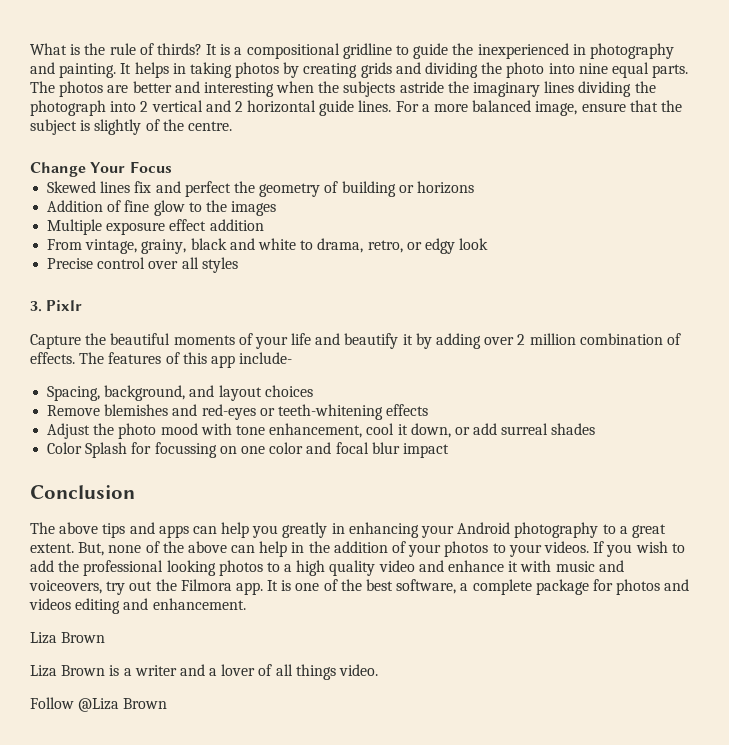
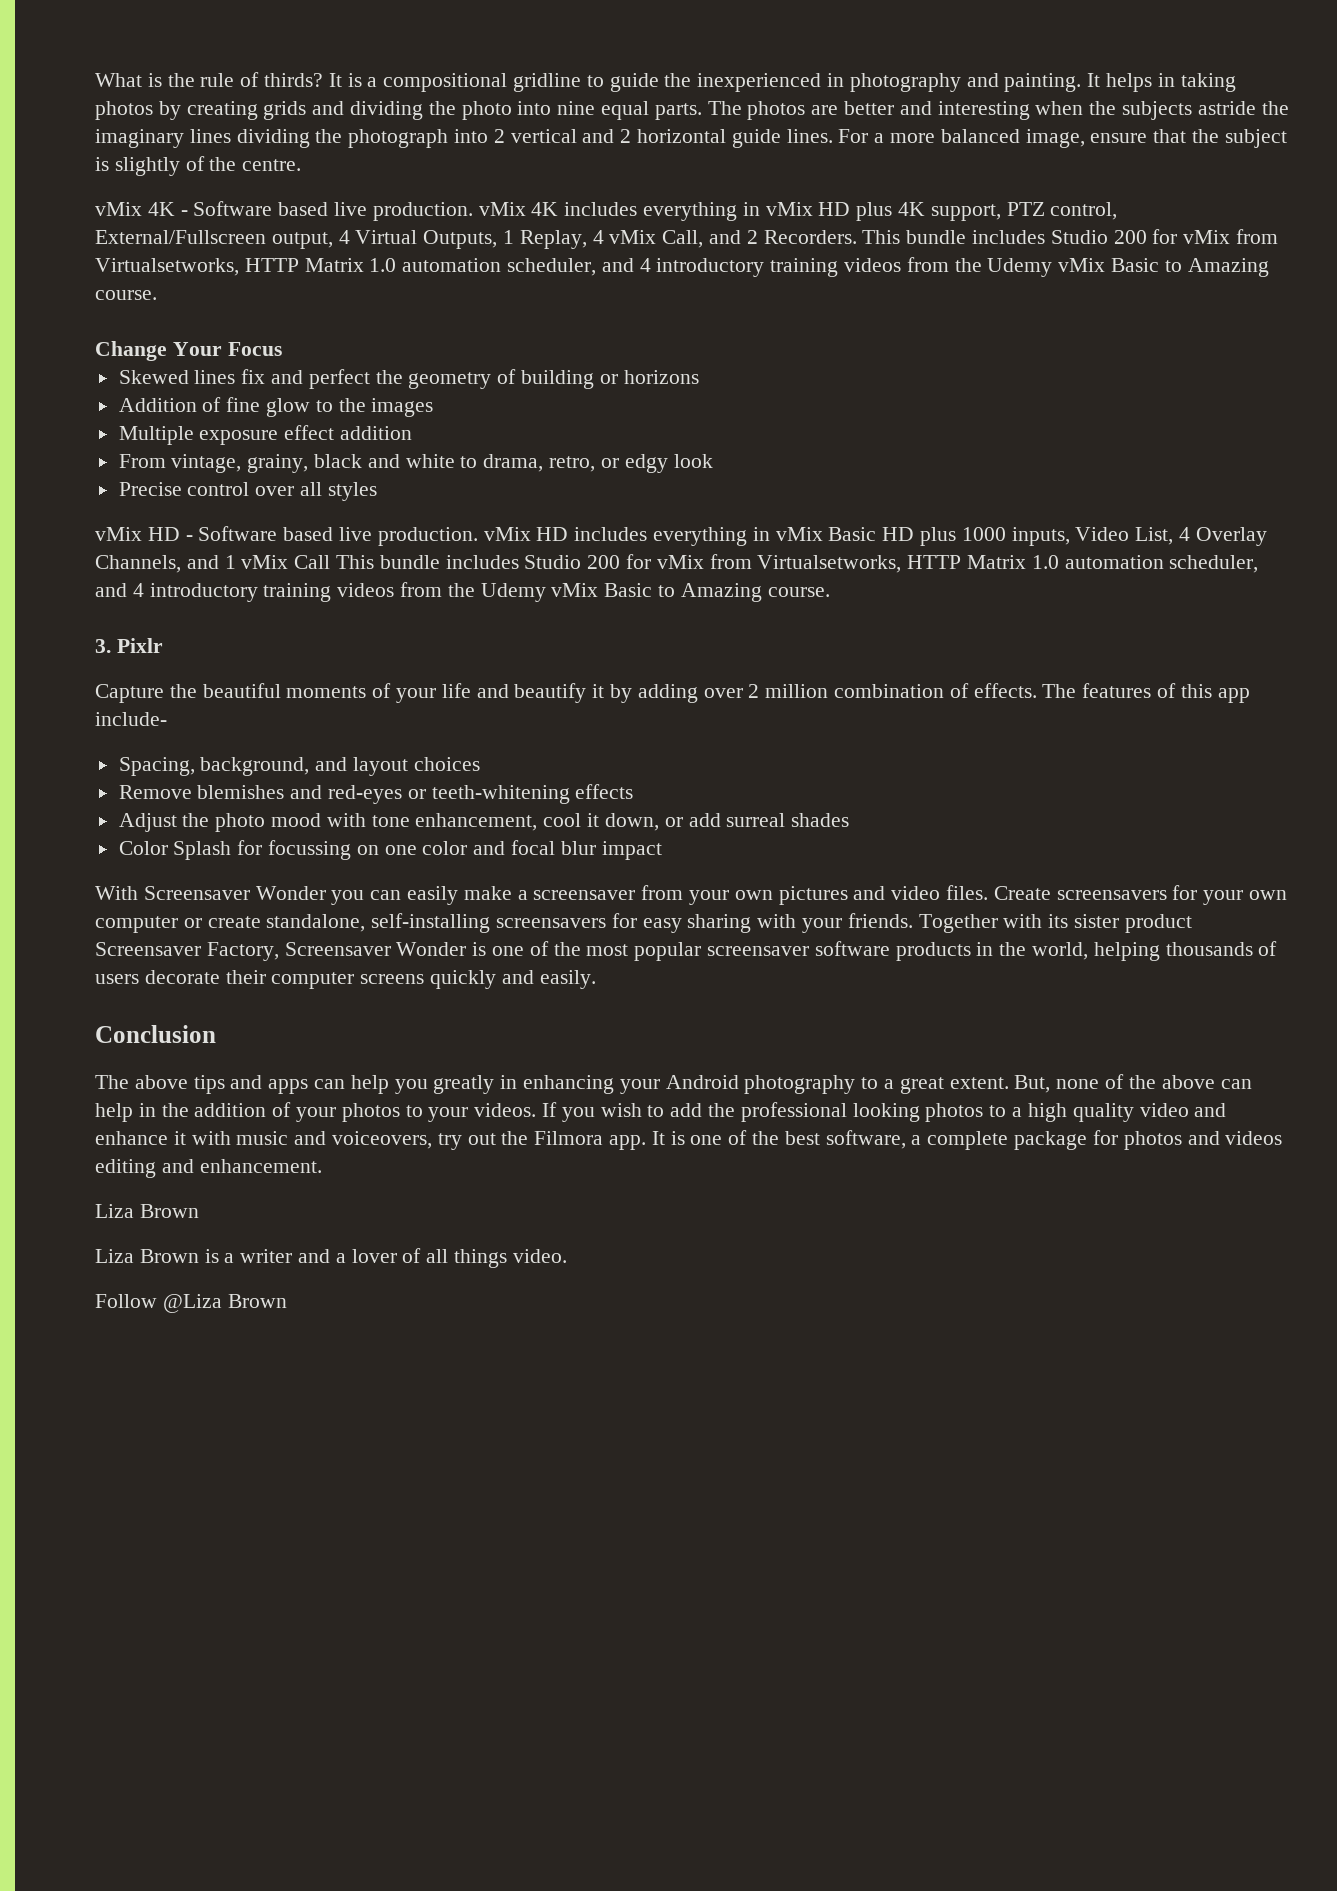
+ vMix 4K - Software based live production. vMix 4K includes everything in vMix HD plus 4K support, PTZ control, External/Fullscreen output, 4 Virtual Outputs, 1 Replay, 4 vMix Call, and 2 Recorders. This bundle includes Studio 200 for vMix from Virtualsetworks, HTTP Matrix 1.0 automation scheduler, and 4 introductory training videos from the Udemy vMix Basic to Amazing course.
+ vMix HD - Software based live production. vMix HD includes everything in vMix Basic HD plus 1000 inputs, Video List, 4 Overlay Channels, and 1 vMix Call This bundle includes Studio 200 for vMix from Virtualsetworks, HTTP Matrix 1.0 automation scheduler, and 4 introductory training videos from the Udemy vMix Basic to Amazing course.
+ With Screensaver Wonder you can easily make a screensaver from your own pictures and video files. Create screensavers for your own computer or create standalone, self-installing screensavers for easy sharing with your friends. Together with its sister product Screensaver Factory, Screensaver Wonder is one of the most popular screensaver software products in the world, helping thousands of users decorate their computer screens quickly and easily.

